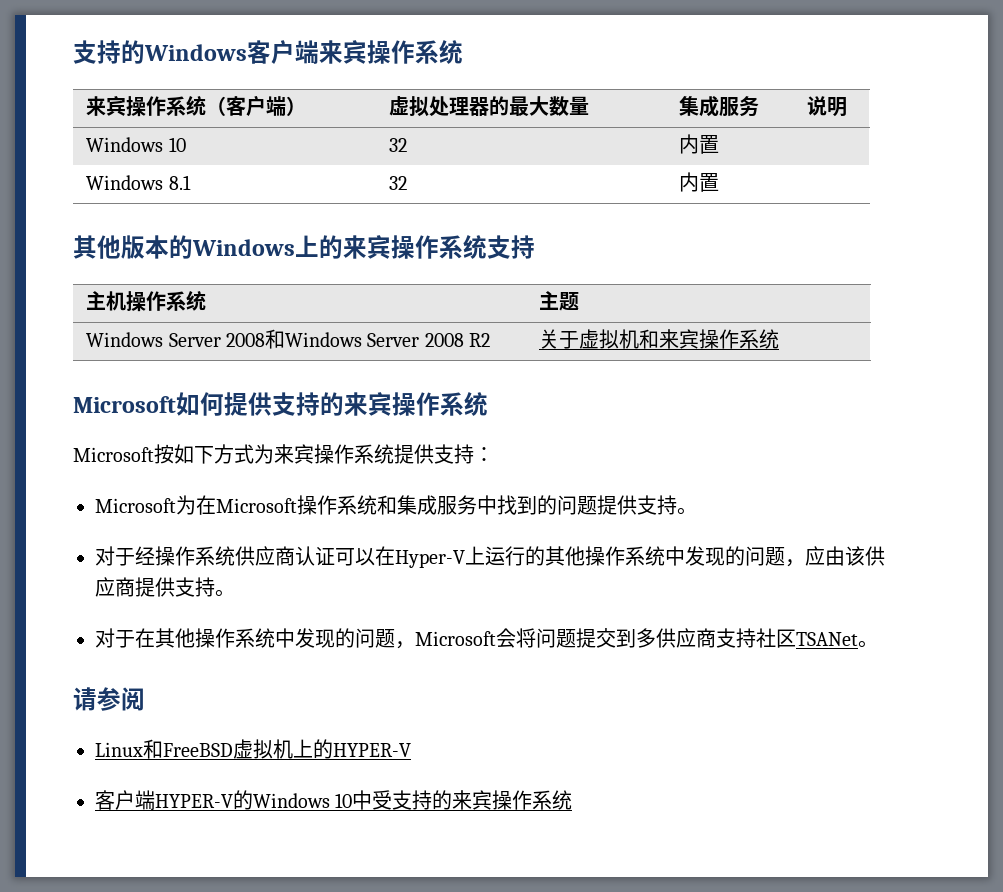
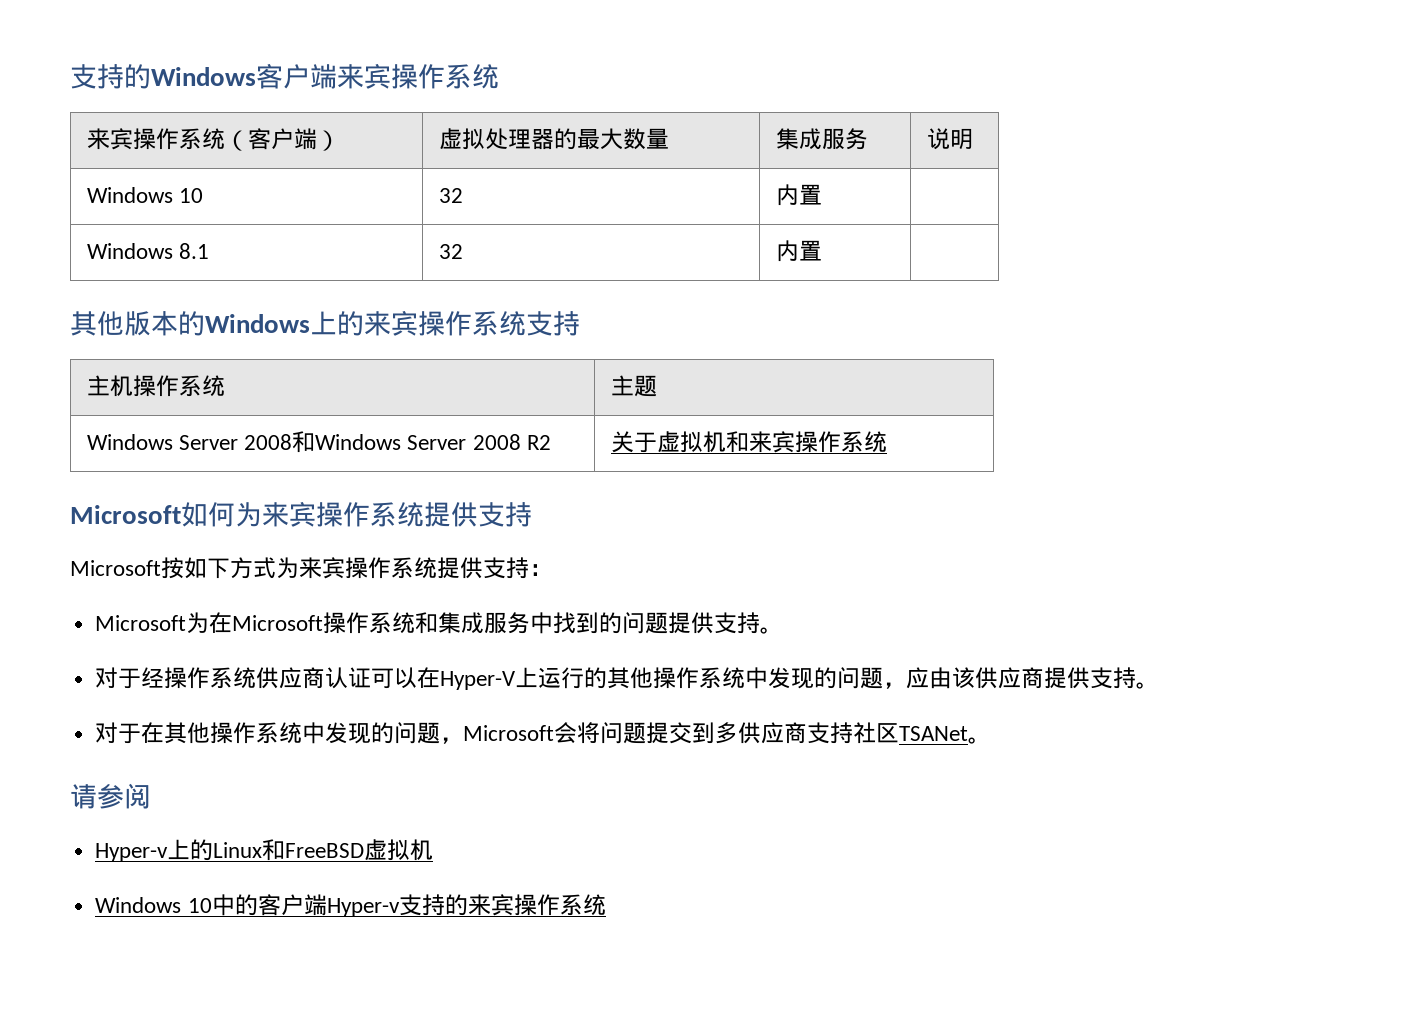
- Microsoft如何提供支持的来宾操作系统
+ Microsoft如何为来宾操作系统提供支持
- Linux和FreeBSD虚拟机上的HYPER-V
- 客户端HYPER-V的Windows 10中受支持的来宾操作系统
+ Hyper-v上的Linux和FreeBSD虚拟机
+ Windows 10中的客户端Hyper-v支持的来宾操作系统

